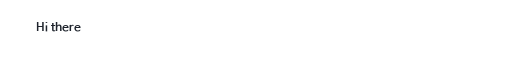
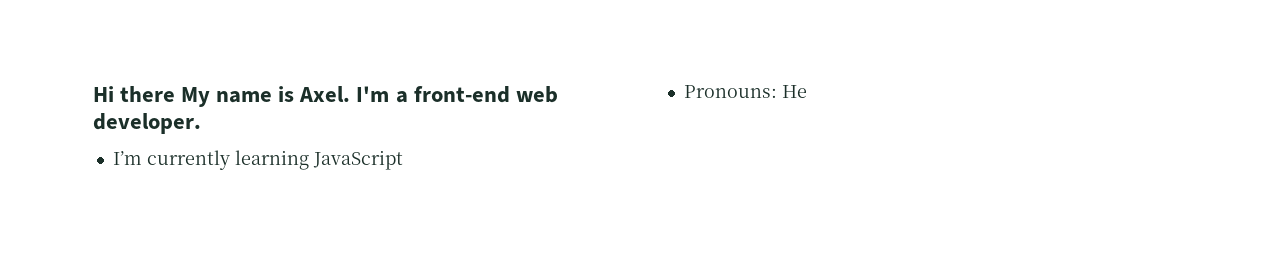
- Hi there
+ Hi there My name is Axel. I'm a front-end web developer.
+ I’m currently learning JavaScript
+ Pronouns: He

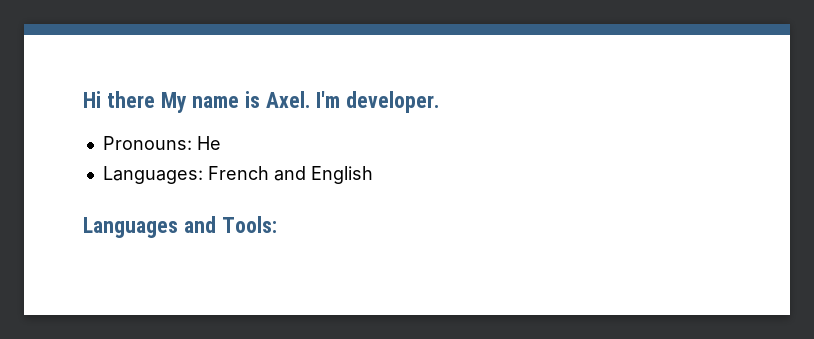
- I'm a front-end web developer.
- I’m currently learning JavaScript
+ I'm developer.
  Pronouns: He
+ Languages: French and English
+ Languages and Tools:

